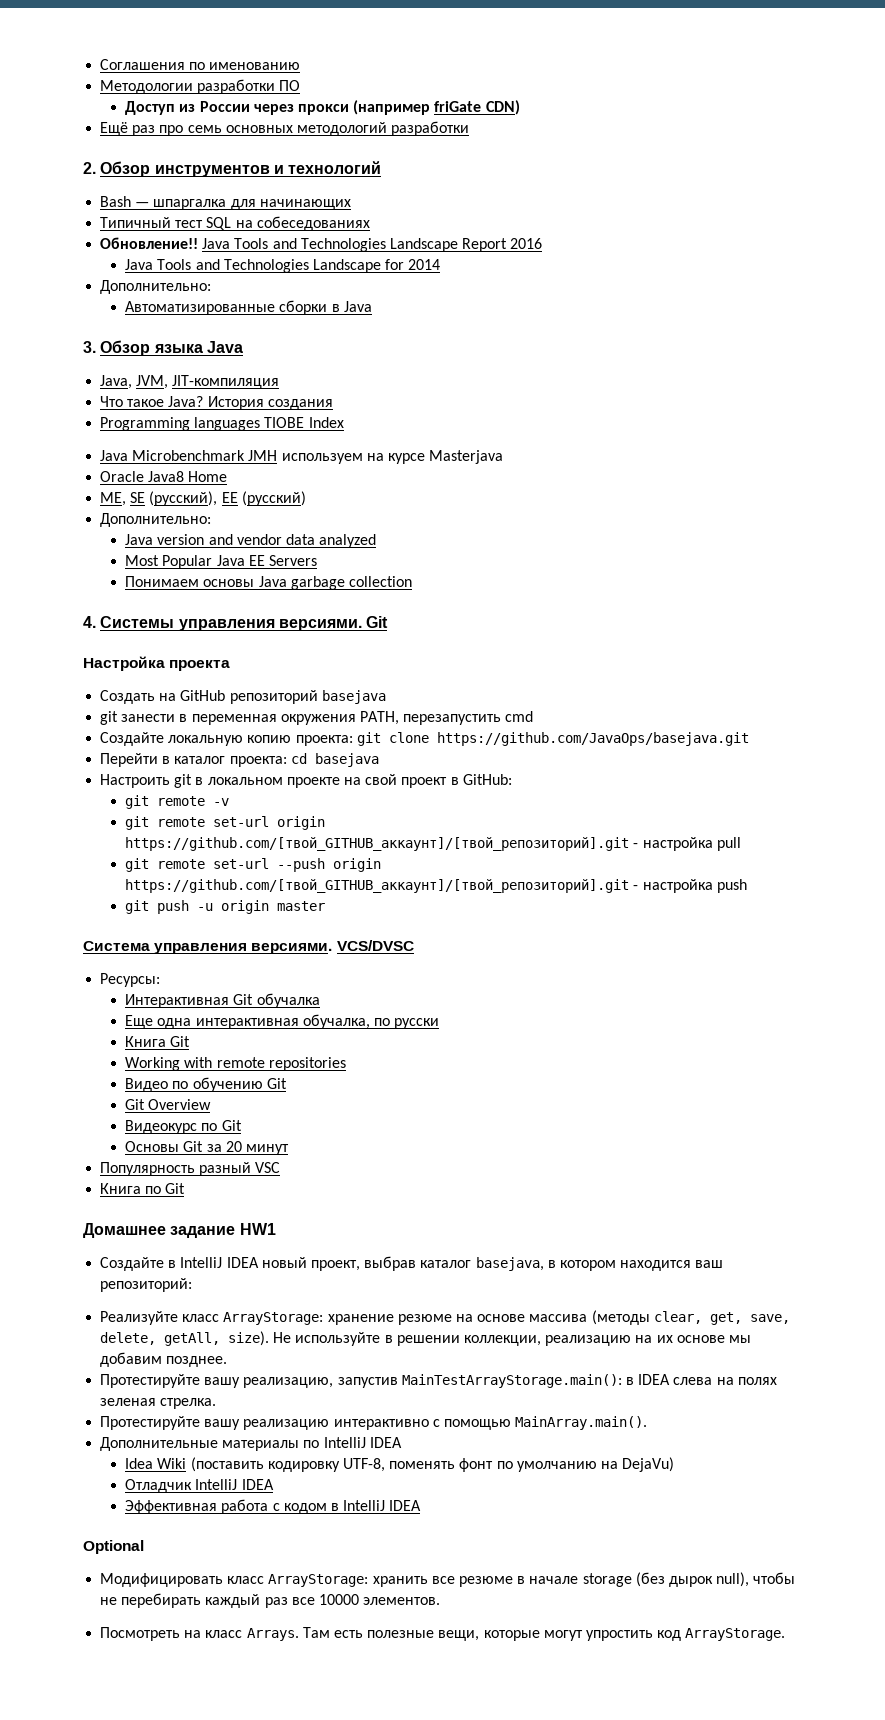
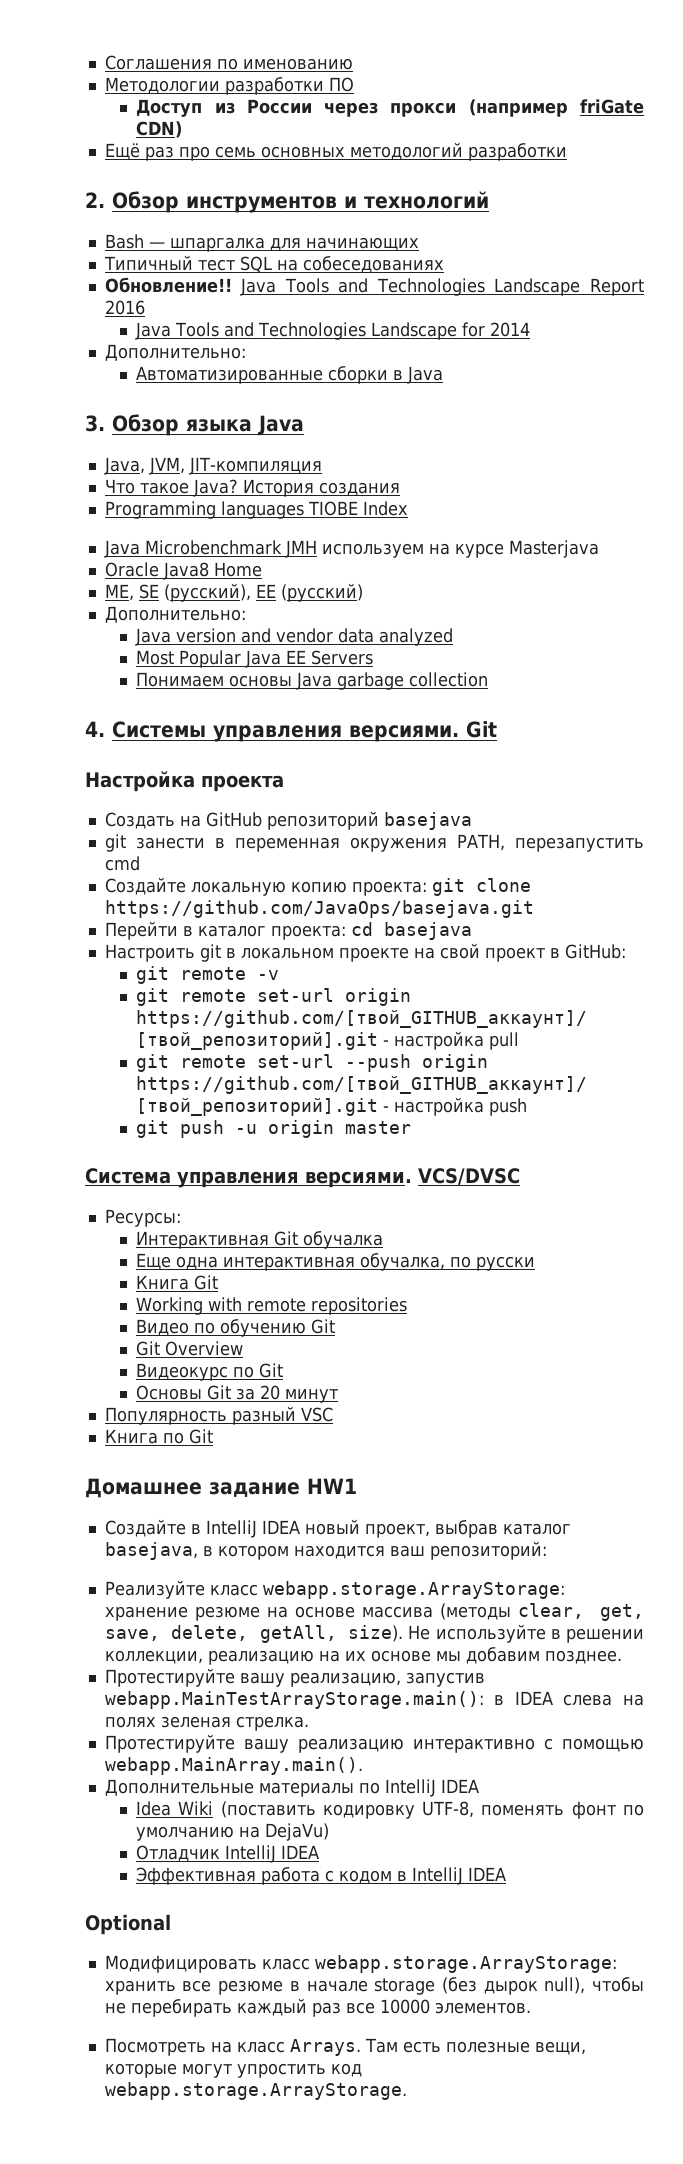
- Реализуйте класс ArrayStorage: хранение резюме на основе массива (методы clear, get, save, delete, getAll, size).
+ Реализуйте класс webapp.storage.ArrayStorage: хранение резюме на основе массива (методы clear, get, save, delete, getAll, size).
- Протестируйте вашу реализацию, запустив MainTestArrayStorage.main(): в IDEA слева на полях зеленая стрелка.
+ Протестируйте вашу реализацию, запустив webapp.MainTestArrayStorage.main(): в IDEA слева на полях зеленая стрелка.
- Протестируйте вашу реализацию интерактивно с помощью MainArray.main().
+ Протестируйте вашу реализацию интерактивно с помощью webapp.MainArray.main().
- Модифицировать класс ArrayStorage: хранить все резюме в начале storage (без дырок null), чтобы не перебирать каждый раз все 10000 элементов.
+ Модифицировать класс webapp.storage.ArrayStorage: хранить все резюме в начале storage (без дырок null), чтобы не перебирать каждый раз все 10000 элементов.
- Там есть полезные вещи, которые могут упростить код ArrayStorage.
+ Там есть полезные вещи, которые могут упростить код webapp.storage.ArrayStorage.

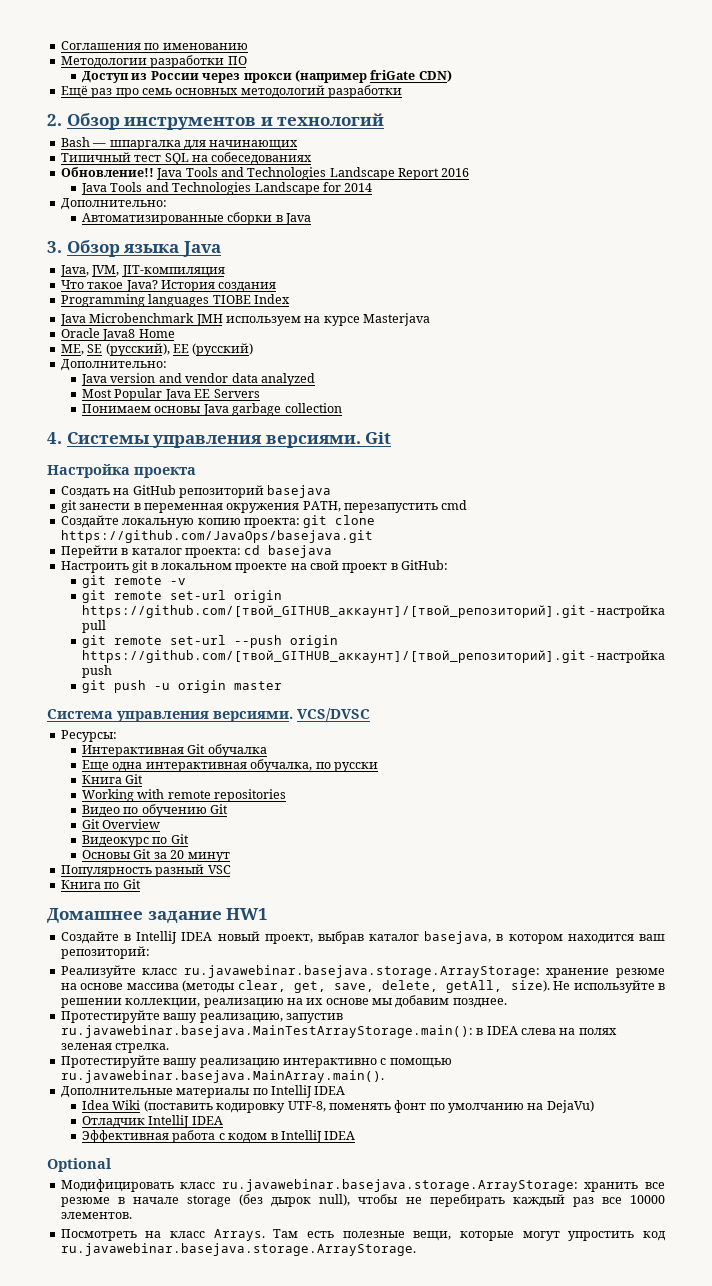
- Реализуйте класс webapp.storage.ArrayStorage: хранение резюме на основе массива (методы clear, get, save, delete, getAll, size).
+ Реализуйте класс ru.javawebinar.basejava.storage.ArrayStorage: хранение резюме на основе массива (методы clear, get, save, delete, getAll, size).
- Протестируйте вашу реализацию, запустив webapp.MainTestArrayStorage.main(): в IDEA слева на полях зеленая стрелка.
+ Протестируйте вашу реализацию, запустив ru.javawebinar.basejava.MainTestArrayStorage.main(): в IDEA слева на полях зеленая стрелка.
- Протестируйте вашу реализацию интерактивно с помощью webapp.MainArray.main().
+ Протестируйте вашу реализацию интерактивно с помощью ru.javawebinar.basejava.MainArray.main().
- Модифицировать класс webapp.storage.ArrayStorage: хранить все резюме в начале storage (без дырок null), чтобы не перебирать каждый раз все 10000 элементов.
+ Модифицировать класс ru.javawebinar.basejava.storage.ArrayStorage: хранить все резюме в начале storage (без дырок null), чтобы не перебирать каждый раз все 10000 элементов.
- Там есть полезные вещи, которые могут упростить код webapp.storage.ArrayStorage.
+ Там есть полезные вещи, которые могут упростить код ru.javawebinar.basejava.storage.ArrayStorage.

